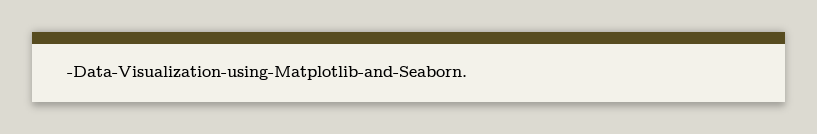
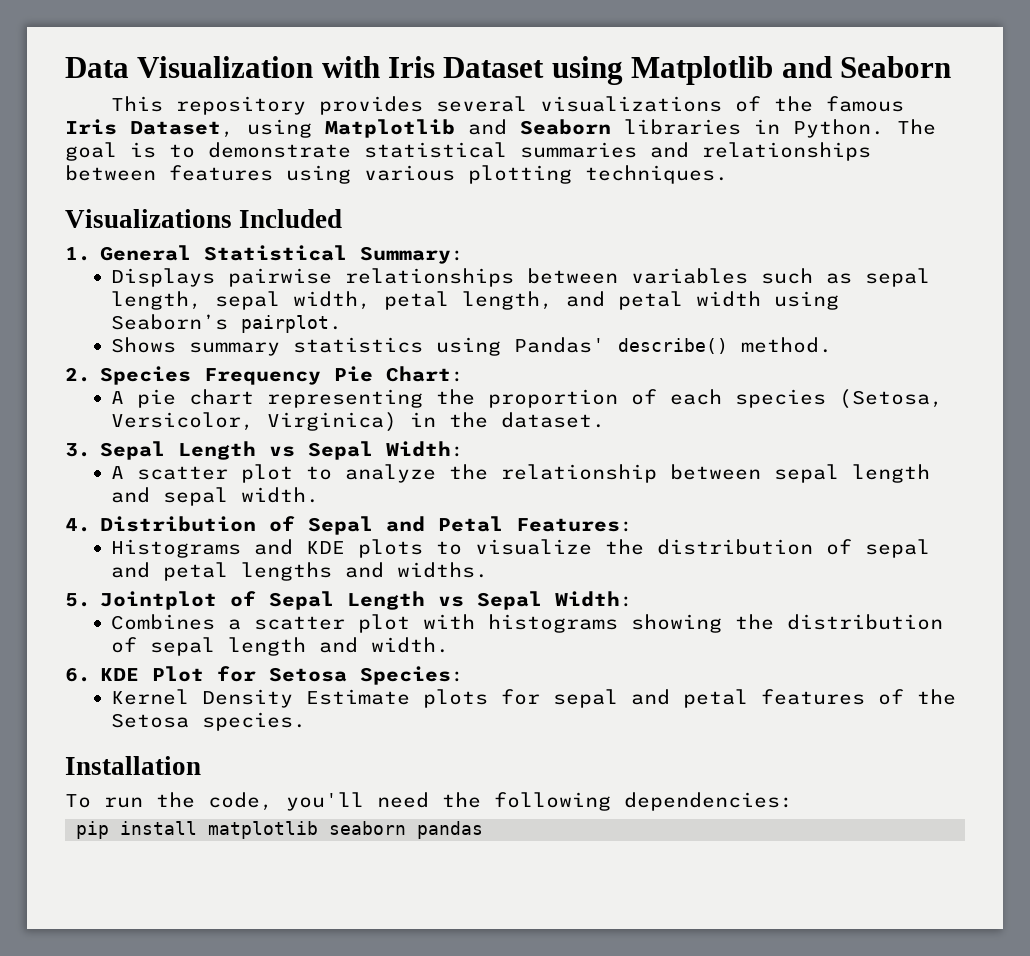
- -Data-Visualization-using-Matplotlib-and-Seaborn.
+ Data Visualization with Iris Dataset using Matplotlib and Seaborn
+ This repository provides several visualizations of the famous Iris Dataset, using Matplotlib and Seaborn libraries in Python. The goal is to demonstrate statistical summaries and relationships between features using various plotting techniques.
+ Visualizations Included
+ 1. General Statistical Summary:
+ Displays pairwise relationships between variables such as sepal length, sepal width, petal length, and petal width using Seaborn’s pairplot.
+ Shows summary statistics using Pandas' describe() method.
+ 2. Species Frequency Pie Chart:
+ A pie chart representing the proportion of each species (Setosa, Versicolor, Virginica) in the dataset.
+ 3. Sepal Length vs Sepal Width:
+ A scatter plot to analyze the relationship between sepal length and sepal width.
+ 4. Distribution of Sepal and Petal Features:
+ Histograms and KDE plots to visualize the distribution of sepal and petal lengths and widths.
+ 5. Jointplot of Sepal Length vs Sepal Width:
+ Combines a scatter plot with histograms showing the distribution of sepal length and width.
+ 6. KDE Plot for Setosa Species:
+ Kernel Density Estimate plots for sepal and petal features of the Setosa species.
+ Installation
+ To run the code, you'll need the following dependencies:
+ pip install matplotlib seaborn pandas

